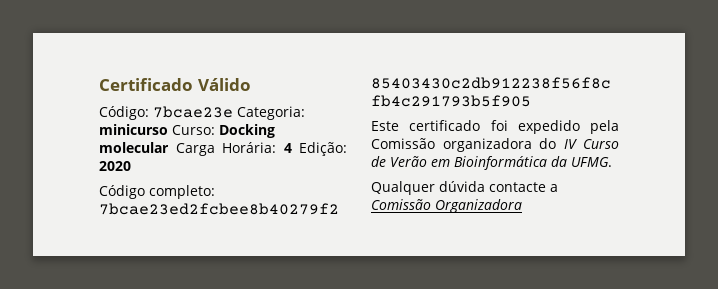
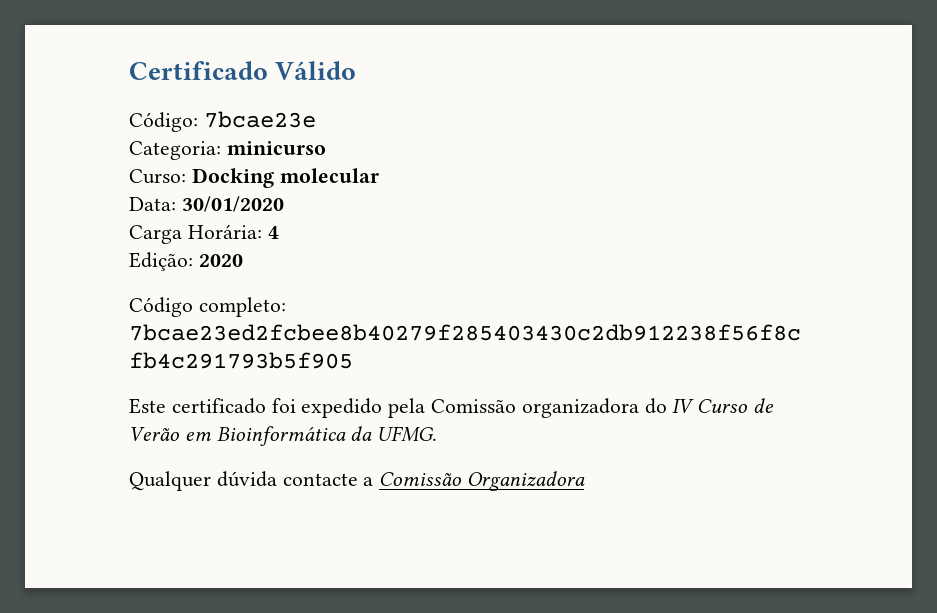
- Código: 7bcae23e Categoria: minicurso Curso: Docking molecular Carga Horária: 4 Edição: 2020
+ Código: 7bcae23e
+ Categoria: minicurso
+ Curso: Docking molecular
+ Data: 30/01/2020
+ Carga Horária: 4
+ Edição: 2020

